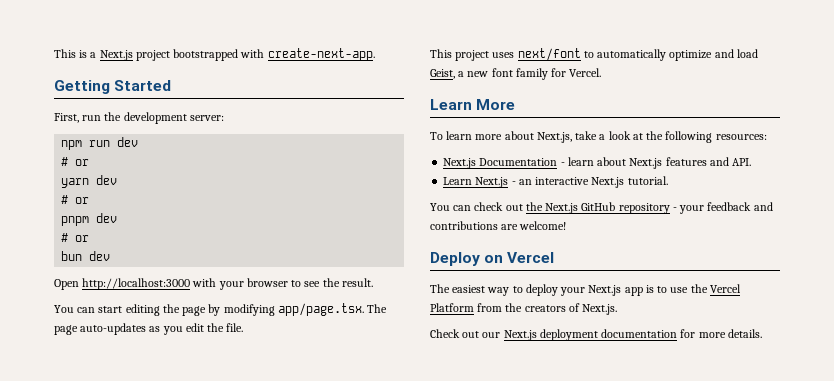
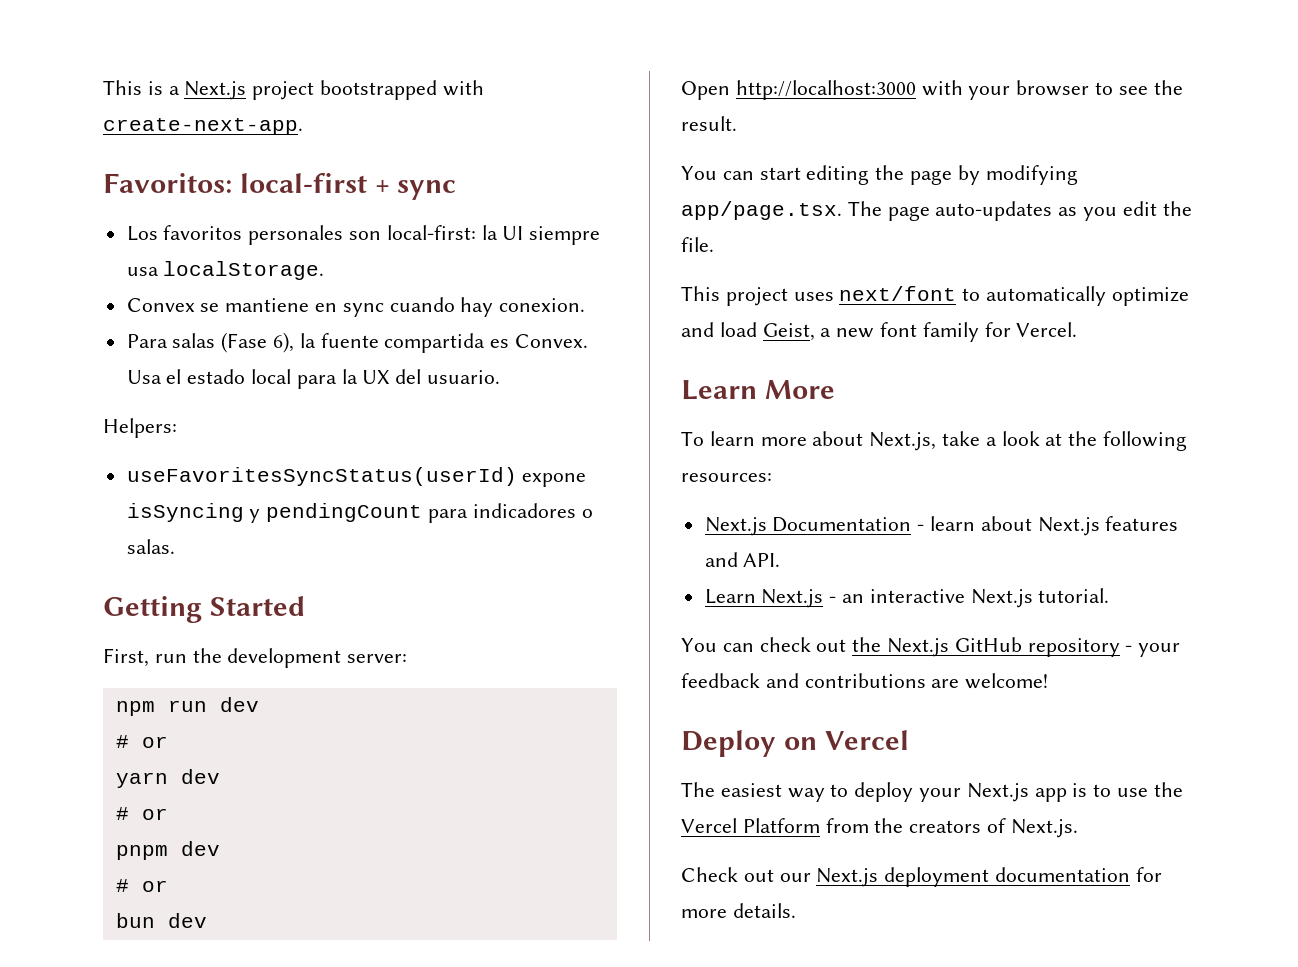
+ Favoritos: local-first + sync
+ Los favoritos personales son local-first: la UI siempre usa localStorage.
+ Convex se mantiene en sync cuando hay conexion.
+ Para salas (Fase 6), la fuente compartida es Convex. Usa el estado local para la UX del usuario.
+ Helpers:
+ useFavoritesSyncStatus(userId) expone isSyncing y pendingCount para indicadores o salas.

